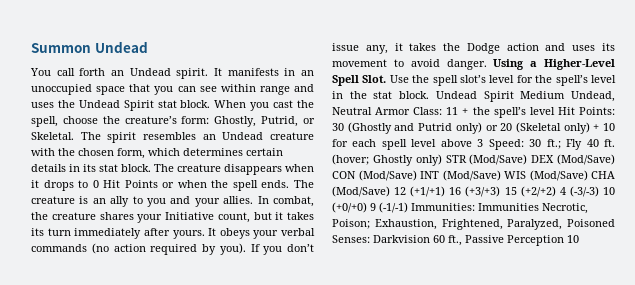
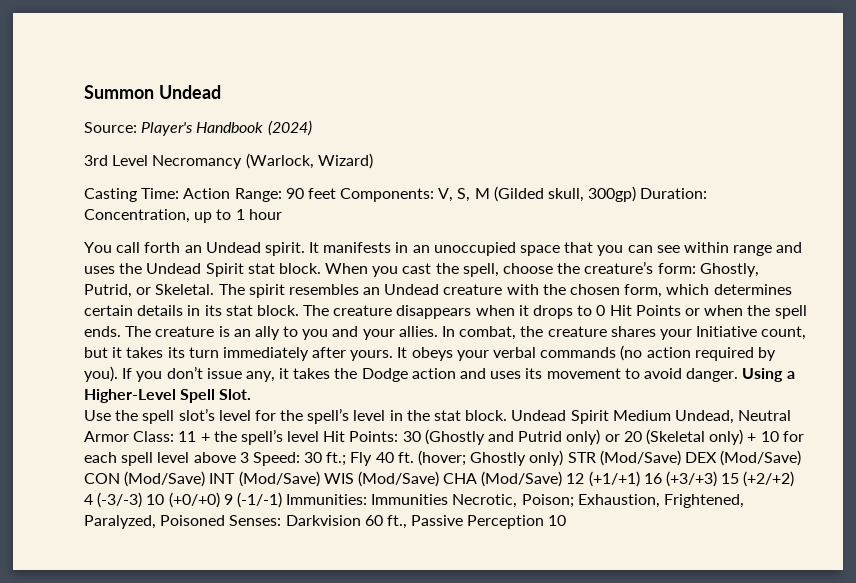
+ Source: Player's Handbook (2024)
+ 3rd Level Necromancy (Warlock, Wizard)
+ Casting Time: Action Range: 90 feet Components: V, S, M (Gilded skull, 300gp) Duration: Concentration, up to 1 hour
- Using a Higher-Level Spell Slot. Use the spell slot’s level for the spell’s level in the stat block.
+ Using a Higher-Level Spell Slot.
+ Use the spell slot’s level for the spell’s level in the stat block.

